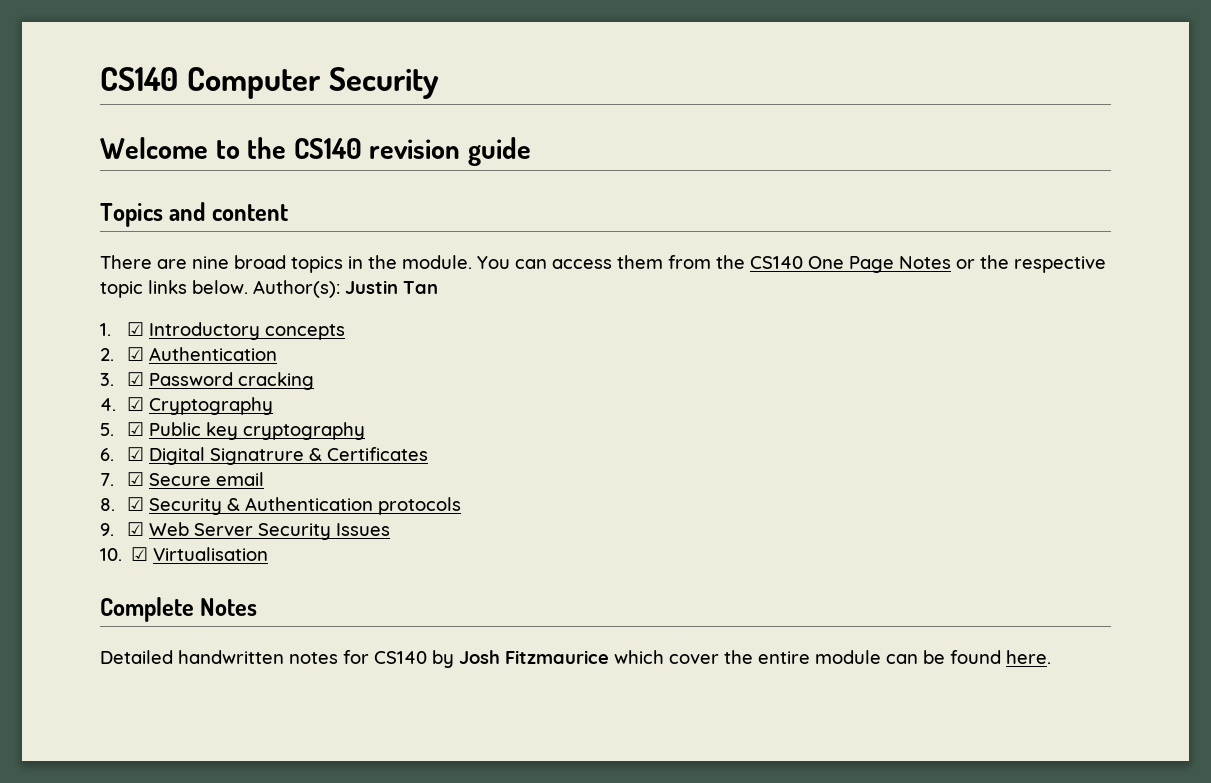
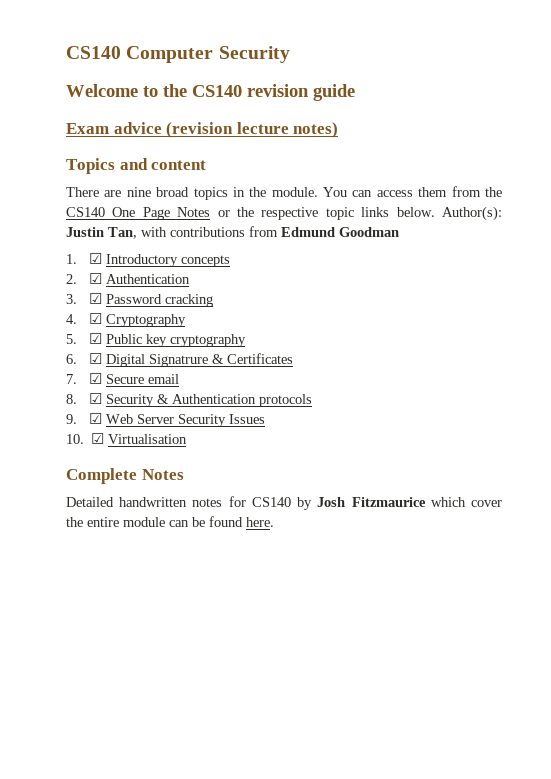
+ Exam advice (revision lecture notes)
- Author(s): Justin Tan
+ Author(s): Justin Tan, with contributions from Edmund Goodman

